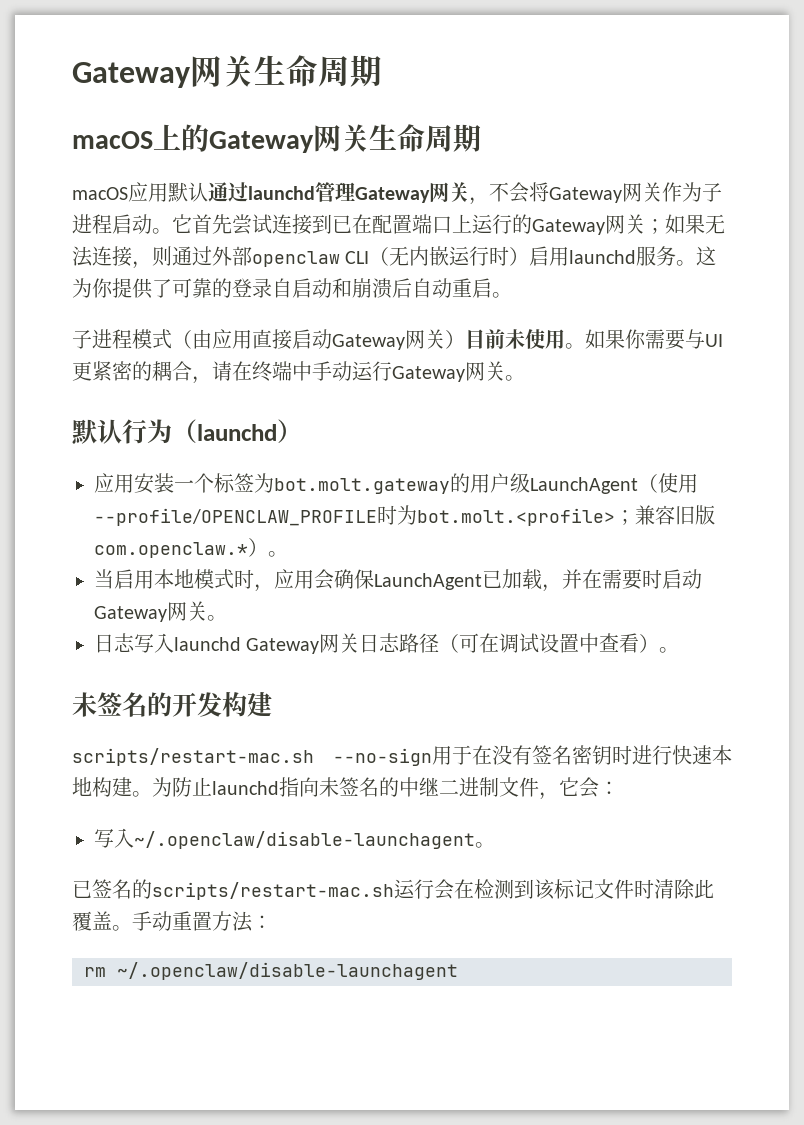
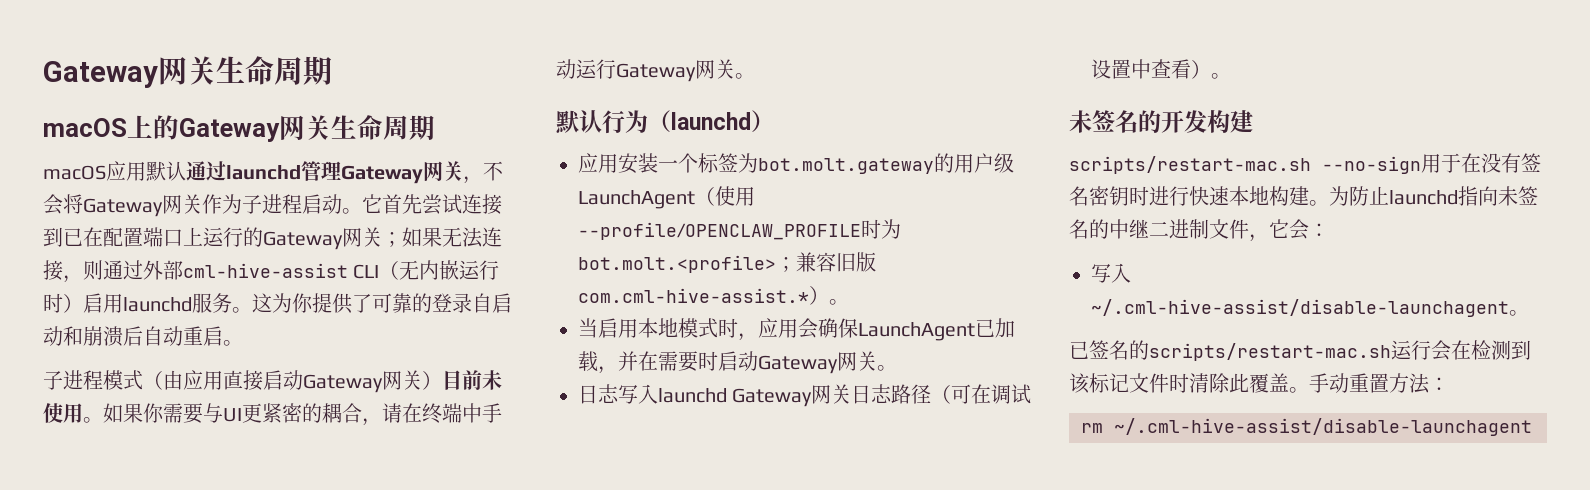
- 它首先尝试连接到已在配置端口上运行的Gateway网关；如果无法连接，则通过外部openclaw CLI（无内嵌运行时）启用launchd服务。
+ 它首先尝试连接到已在配置端口上运行的Gateway网关；如果无法连接，则通过外部cml-hive-assist CLI（无内嵌运行时）启用launchd服务。
- 应用安装一个标签为bot.molt.gateway的用户级LaunchAgent（使用--profile/OPENCLAW_PROFILE时为bot.molt.<profile>；兼容旧版com.openclaw.*）。
+ 应用安装一个标签为bot.molt.gateway的用户级LaunchAgent（使用--profile/OPENCLAW_PROFILE时为bot.molt.<profile>；兼容旧版com.cml-hive-assist.*）。
- 写入~/.openclaw/disable-launchagent。
+ 写入~/.cml-hive-assist/disable-launchagent。
- rm ~/.openclaw/disable-launchagent
+ rm ~/.cml-hive-assist/disable-launchagent

